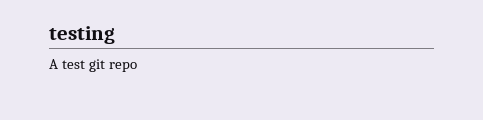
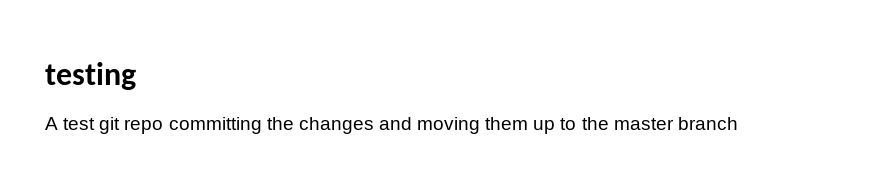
- A test git repo
+ A test git repo committing the changes and moving them up to the master branch

